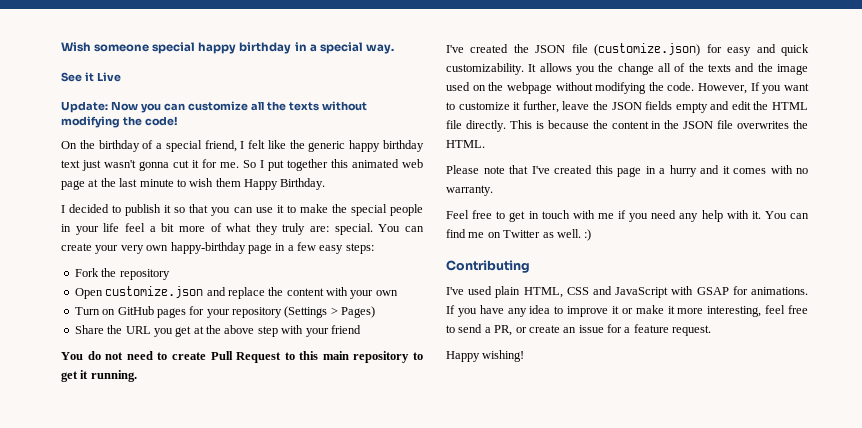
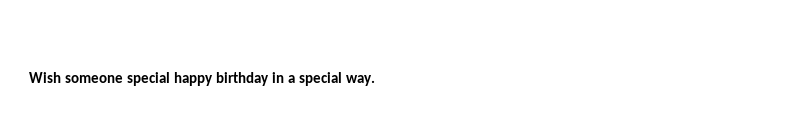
- See it Live
- Update: Now you can customize all the texts without modifying the code!
- On the birthday of a special friend, I felt like the generic happy birthday text just wasn't gonna cut it for me. So I put together this animated web page at the last minute to wish them Happy Birthday.
- I decided to publish it so that you can use it to make the special people in your life feel a bit more of what they truly are: special. You can create your very own happy-birthday page in a few easy steps:
- Fork the repository
- Open customize.json and replace the content with your own
- Turn on GitHub pages for your repository (Settings > Pages)
- Share the URL you get at the above step with your friend
- You do not need to create Pull Request to this main repository to get it running.
- I've created the JSON file (customize.json) for easy and quick customizability. It allows you the change all of the texts and the image used on the webpage without modifying the code. However, If you want to customize it further, leave the JSON fields empty and edit the HTML file directly. This is because the content in the JSON file overwrites the HTML.
- Please note that I've created this page in a hurry and it comes with no warranty.
- Feel free to get in touch with me if you need any help with it. You can find me on Twitter as well. :)
- Contributing
- I've used plain HTML, CSS and JavaScript with GSAP for animations. If you have any idea to improve it or make it more interesting, feel free to send a PR, or create an issue for a feature request.
- Happy wishing!

